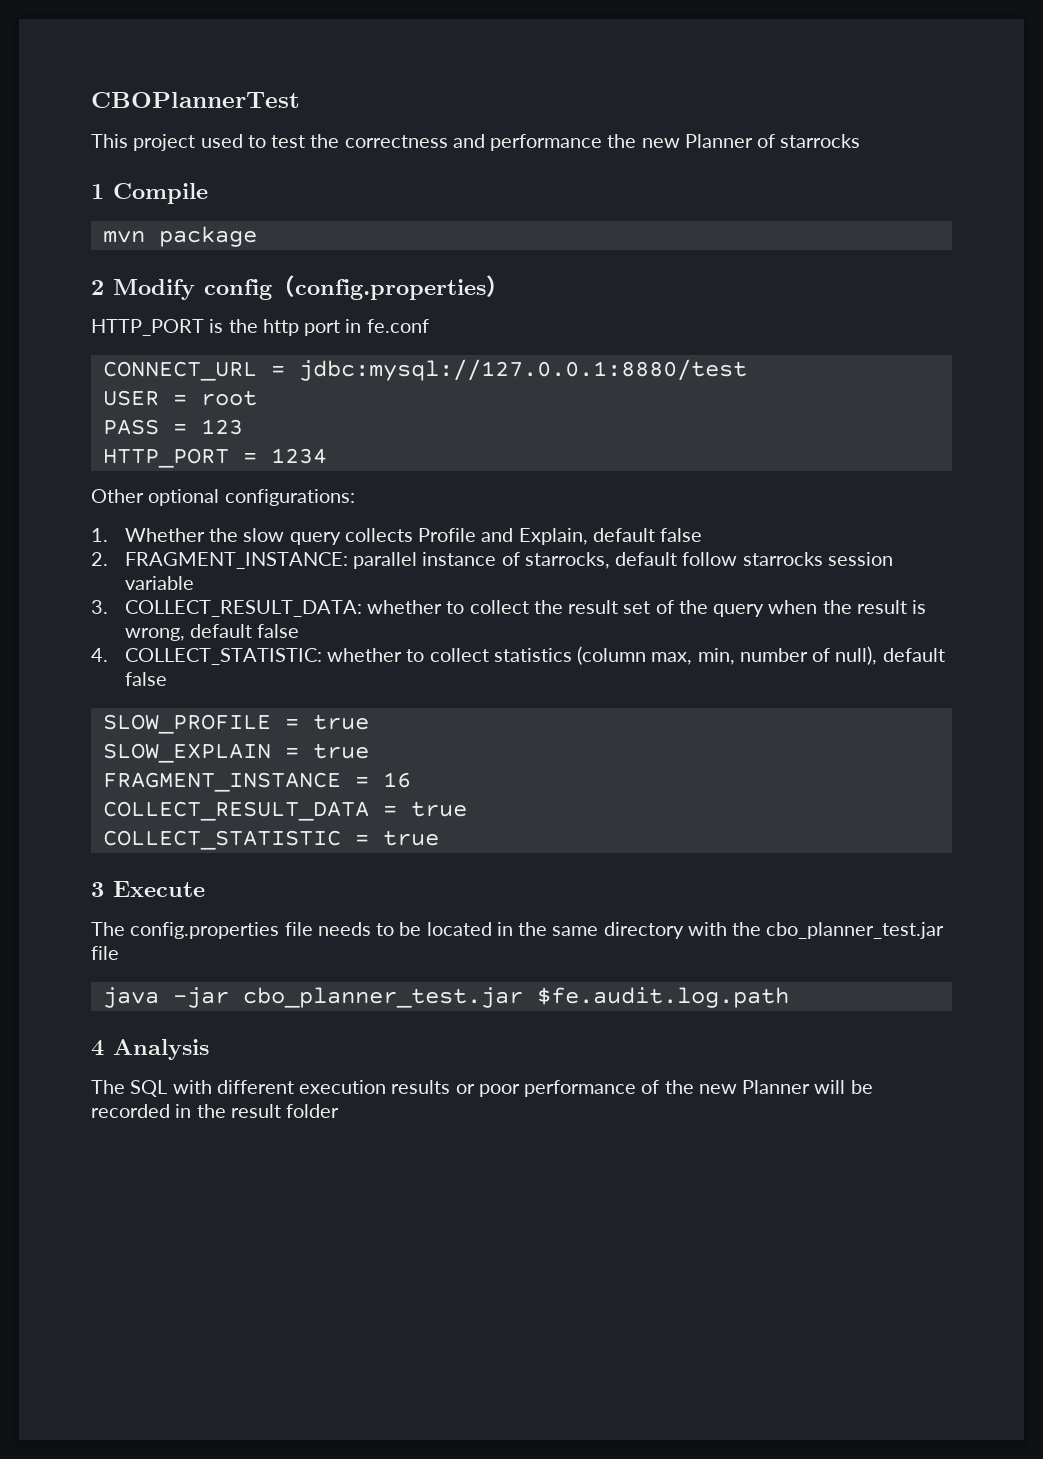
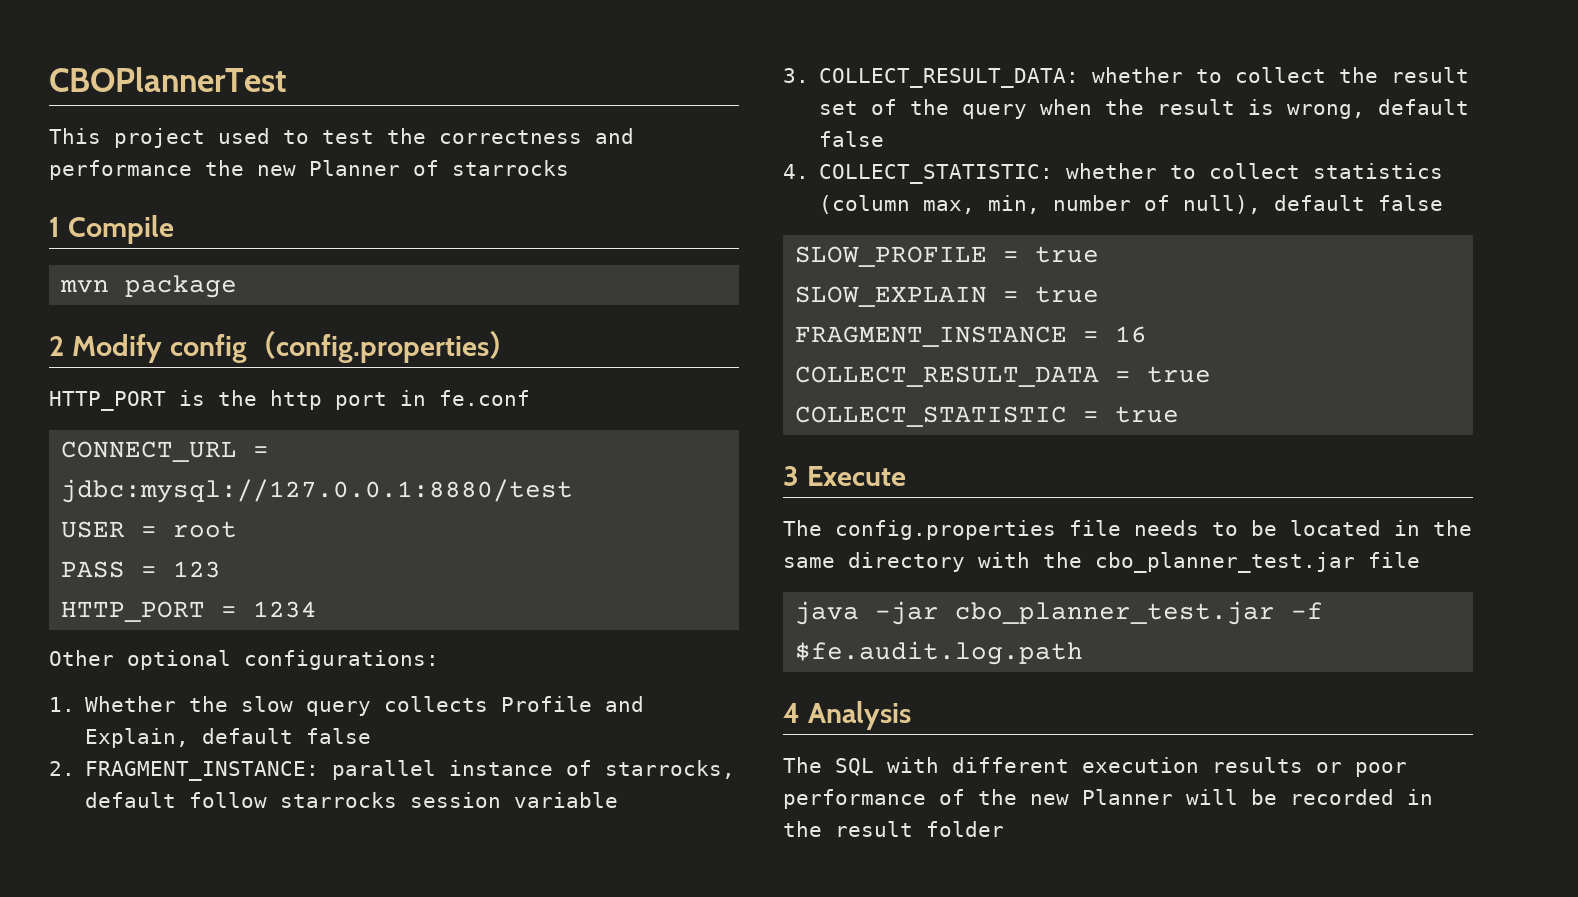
- java -jar cbo_planner_test.jar $fe.audit.log.path
+ java -jar cbo_planner_test.jar -f $fe.audit.log.path

